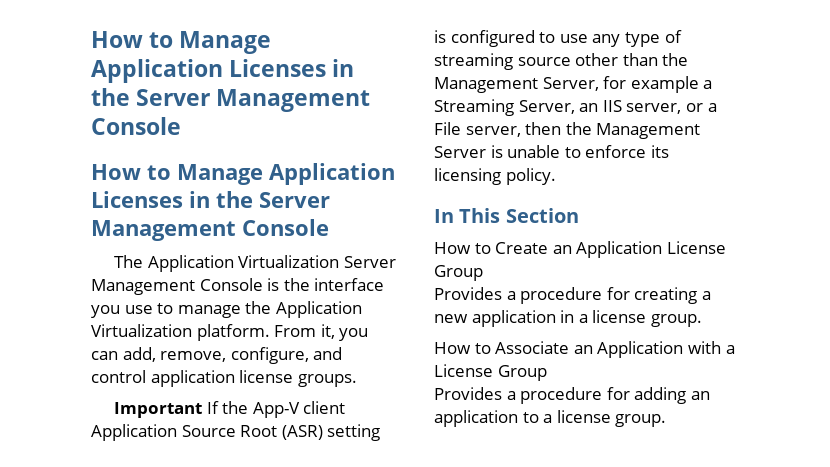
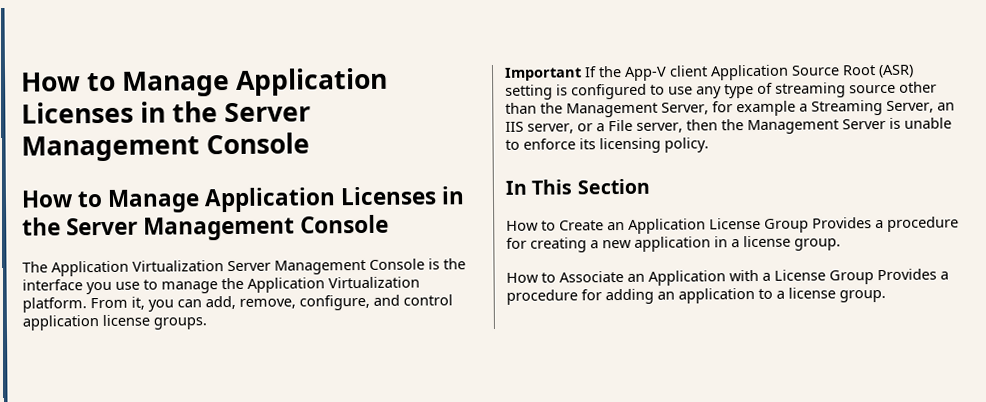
- How to Create an Application License Group
- Provides a procedure for creating a new application in a license group.
+ How to Create an Application License Group Provides a procedure for creating a new application in a license group.
- How to Associate an Application with a License Group
- Provides a procedure for adding an application to a license group.
+ How to Associate an Application with a License Group Provides a procedure for adding an application to a license group.

